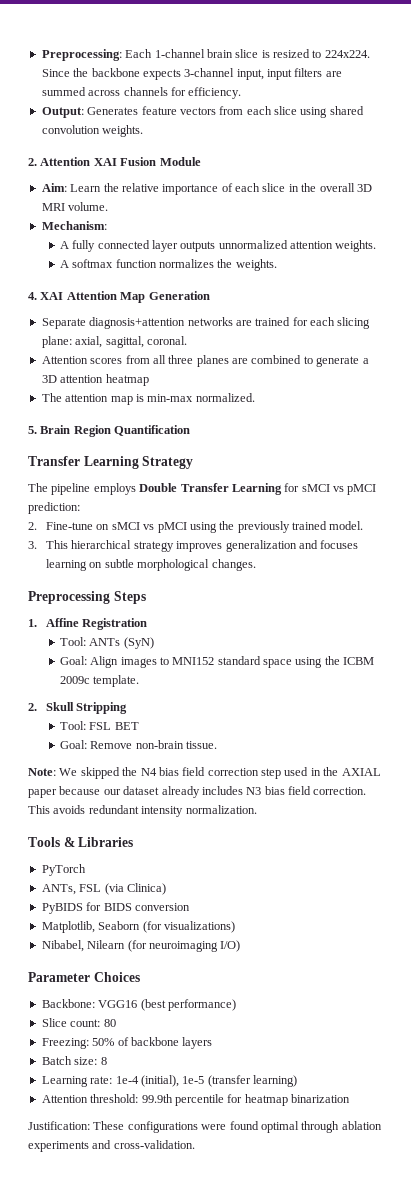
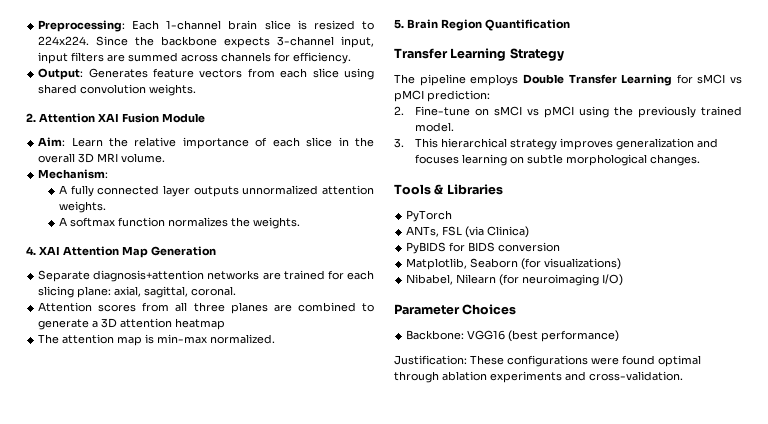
- Preprocessing Steps
- 1. Affine Registration
- Tool: ANTs (SyN)
- Goal: Align images to MNI152 standard space using the ICBM 2009c template.
- 2. Skull Stripping
- Tool: FSL BET
- Goal: Remove non-brain tissue.
- Note: We skipped the N4 bias field correction step used in the AXIAL paper because our dataset already includes N3 bias field correction. This avoids redundant intensity normalization.
- Slice count: 80
- Freezing: 50% of backbone layers
- Batch size: 8
- Learning rate: 1e-4 (initial), 1e-5 (transfer learning)
- Attention threshold: 99.9th percentile for heatmap binarization

